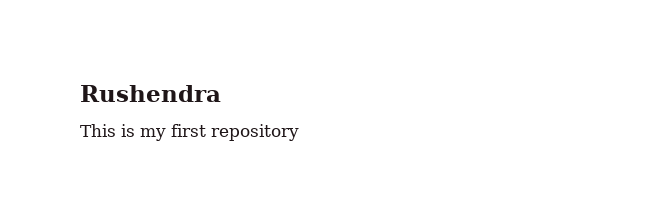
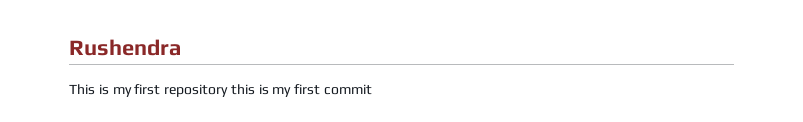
- This is my first repository
+ This is my first repository this is my first commit

